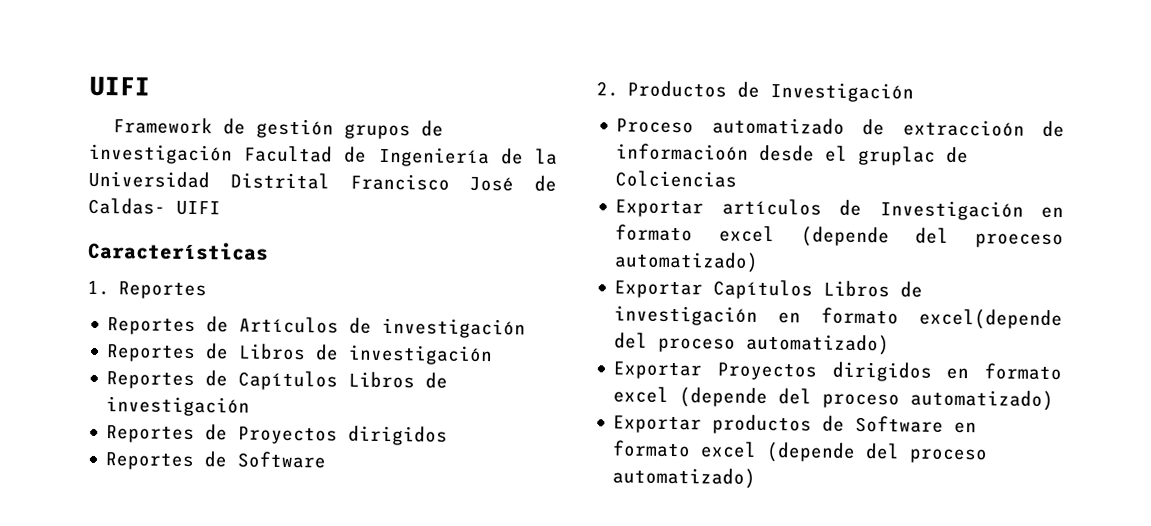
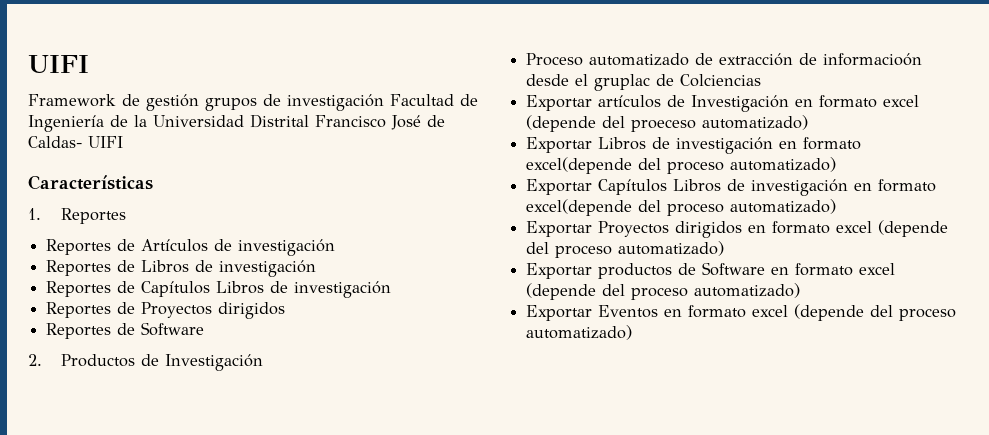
- Proceso automatizado de extraccioón de informacioón desde el gruplac de Colciencias
+ Proceso automatizado de extracción de informacioón desde el gruplac de Colciencias
+ Exportar Libros de investigación en formato excel(depende del proceso automatizado)
+ Exportar Eventos en formato excel (depende del proceso automatizado)

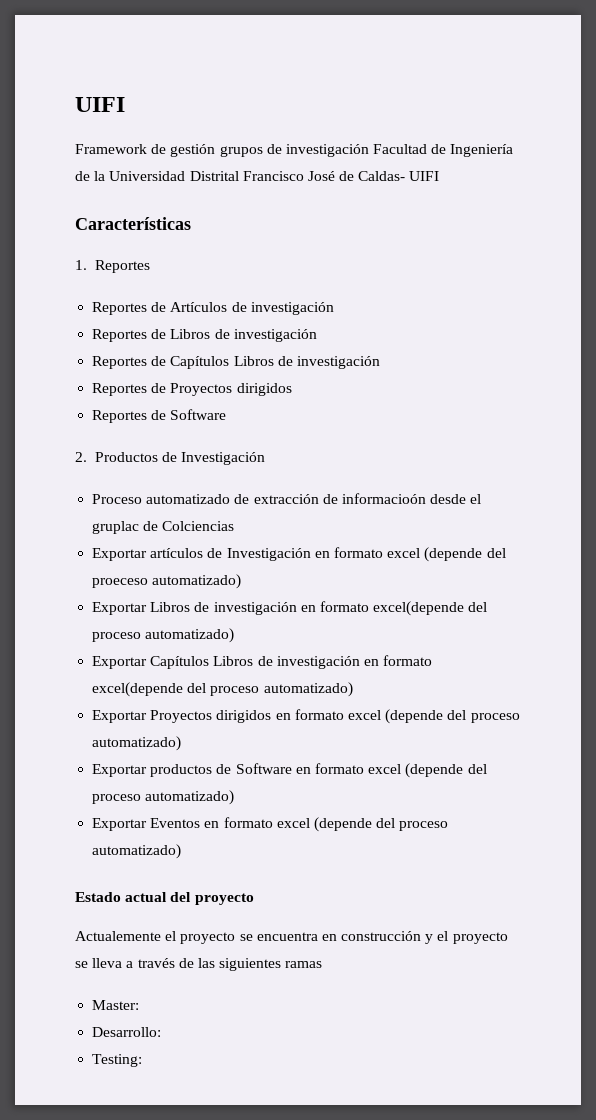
+ Estado actual del proyecto
+ Actualemente el proyecto se encuentra en construcción y el proyecto se lleva a través de las siguientes ramas
+ Master:
+ Desarrollo:
+ Testing:

